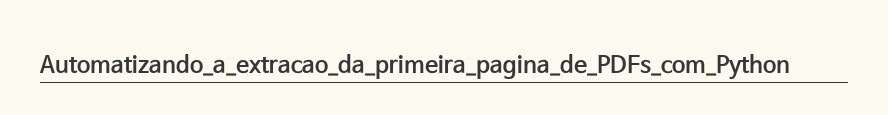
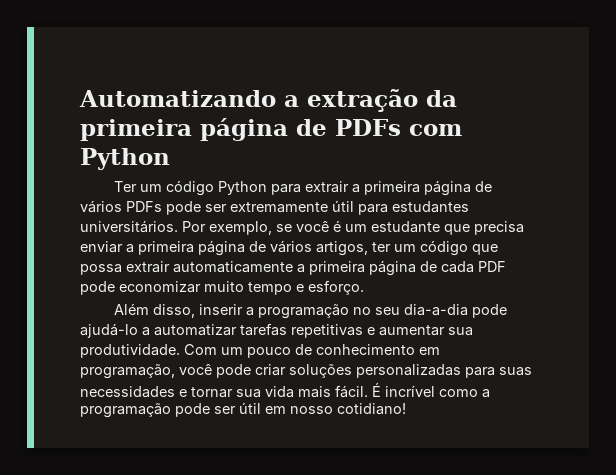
- Automatizando_a_extracao_da_primeira_pagina_de_PDFs_com_Python
+ Automatizando a extração da primeira página de PDFs com Python
+ Ter um código Python para extrair a primeira página de vários PDFs pode ser extremamente útil para estudantes universitários. Por exemplo, se você é um estudante que precisa enviar a primeira página de vários artigos, ter um código que possa extrair automaticamente a primeira página de cada PDF pode economizar muito tempo e esforço.
+ Além disso, inserir a programação no seu dia-a-dia pode ajudá-lo a automatizar tarefas repetitivas e aumentar sua produtividade. Com um pouco de conhecimento em programação, você pode criar soluções personalizadas para suas necessidades e tornar sua vida mais fácil. É incrível como a programação pode ser útil em nosso cotidiano!

